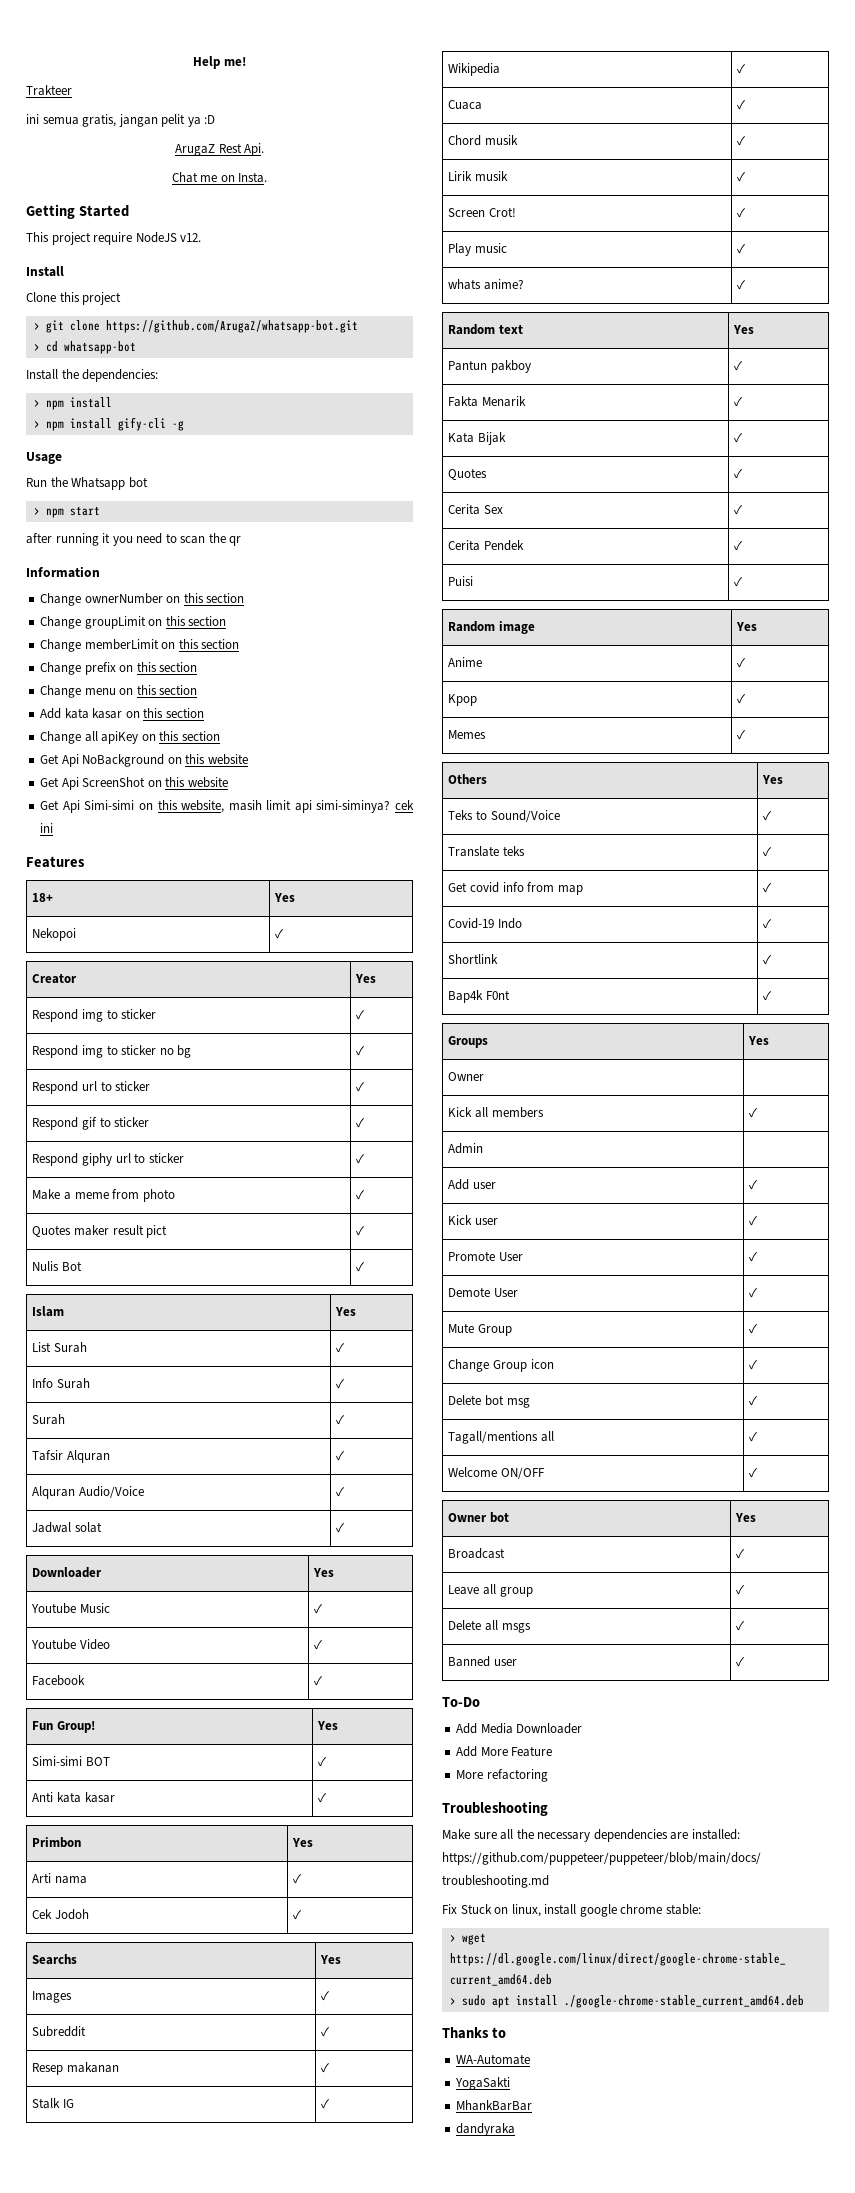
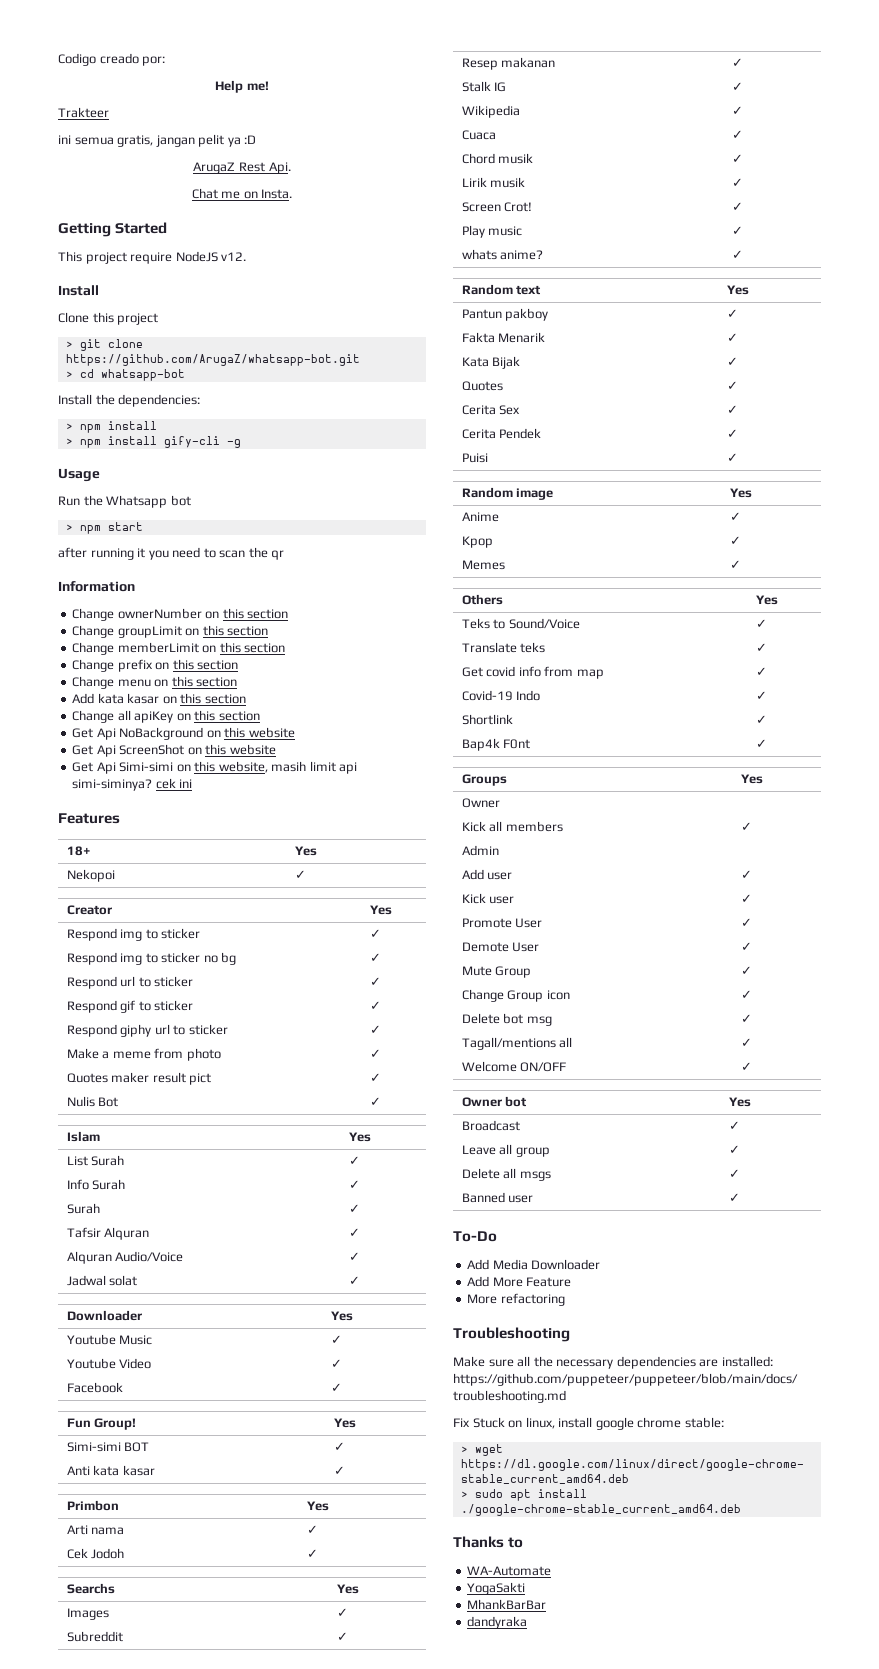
+ Codigo creado por:

